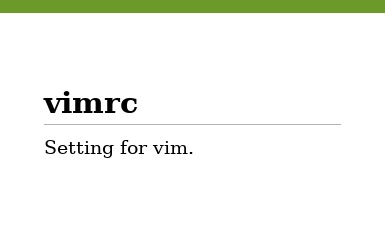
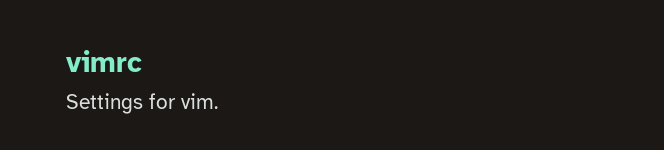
- Setting for vim.
+ Settings for vim.

